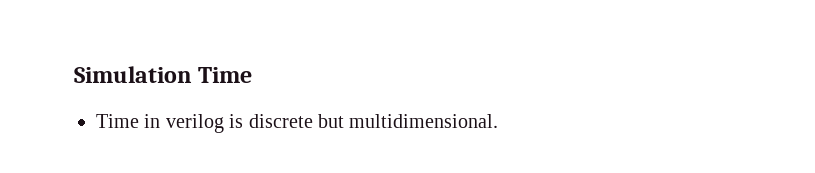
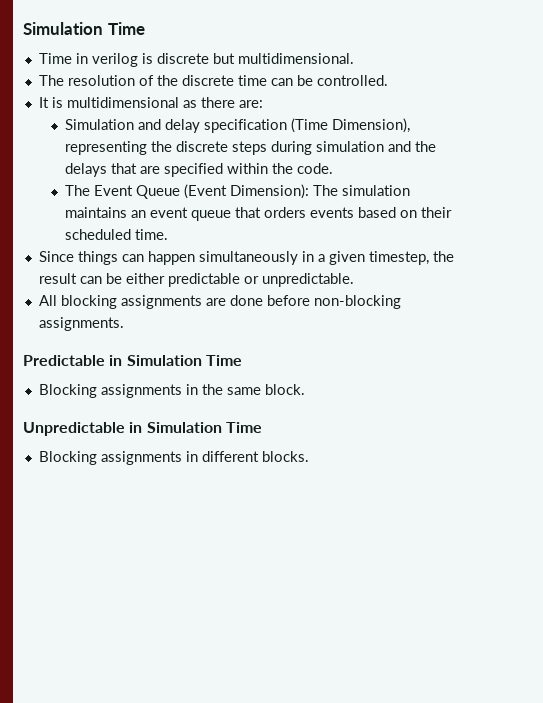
+ The resolution of the discrete time can be controlled.
+ It is multidimensional as there are:
+ Simulation and delay specification (Time Dimension), representing the discrete steps during simulation and the delays that are specified within the code.
+ The Event Queue (Event Dimension): The simulation maintains an event queue that orders events based on their scheduled time.
+ Since things can happen simultaneously in a given timestep, the result can be either predictable or unpredictable.
+ All blocking assignments are done before non-blocking assignments.
+ Predictable in Simulation Time
+ Blocking assignments in the same block.
+ Unpredictable in Simulation Time
+ Blocking assignments in different blocks.

